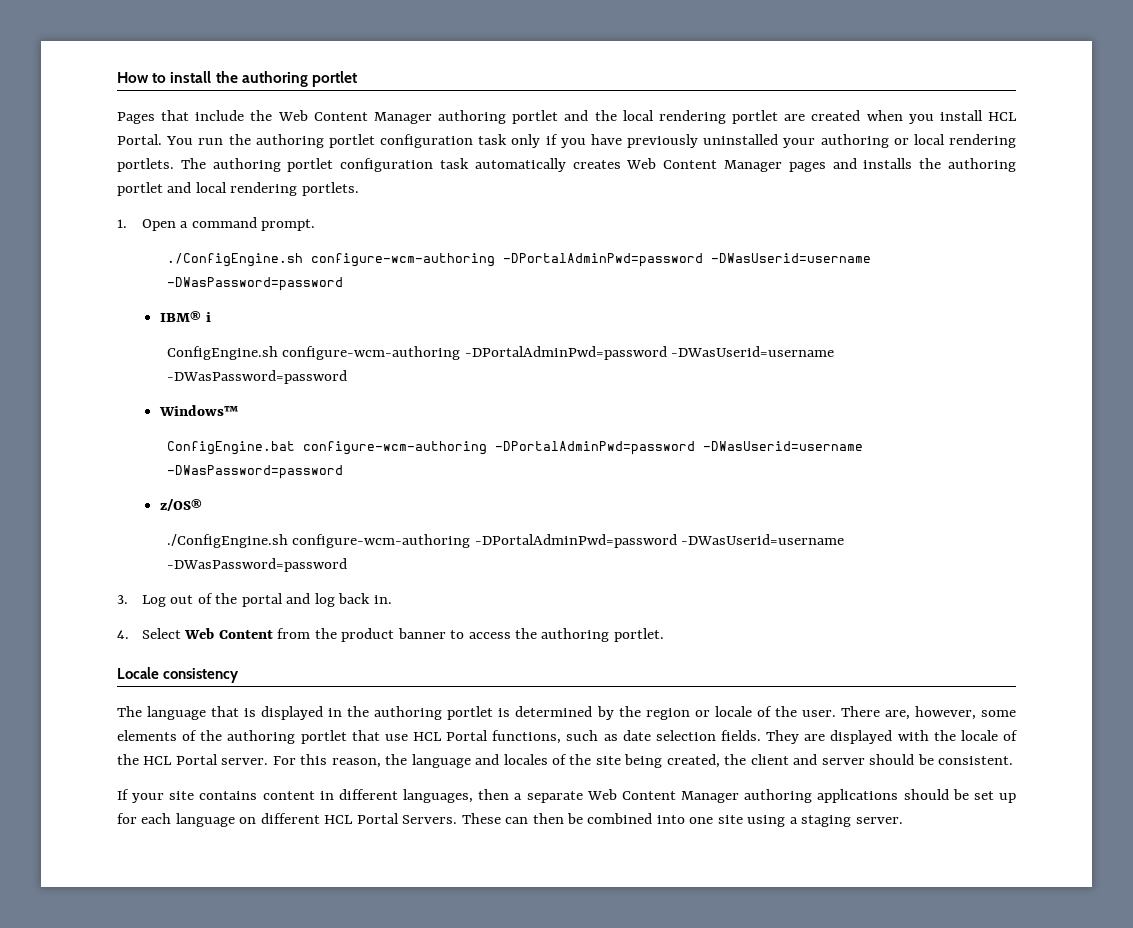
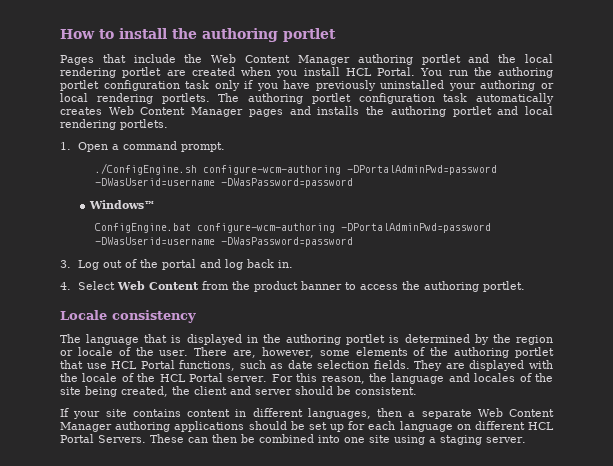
- IBM® i
- ConfigEngine.sh configure-wcm-authoring -DPortalAdminPwd=password -DWasUserid=username -DWasPassword=password
- z/OS®
- ./ConfigEngine.sh configure-wcm-authoring -DPortalAdminPwd=password -DWasUserid=username -DWasPassword=password

